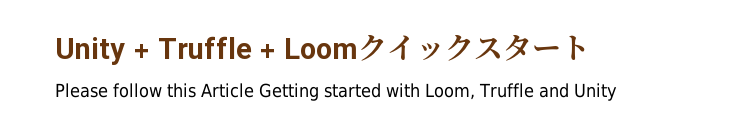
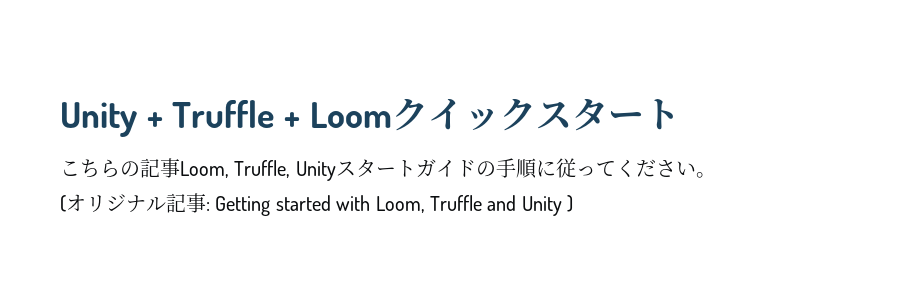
- Please follow this Article Getting started with Loom, Truffle and Unity
+ こちらの記事Loom, Truffle, Unityスタートガイドの手順に従ってください。
+ (オリジナル記事: Getting started with Loom, Truffle and Unity )

